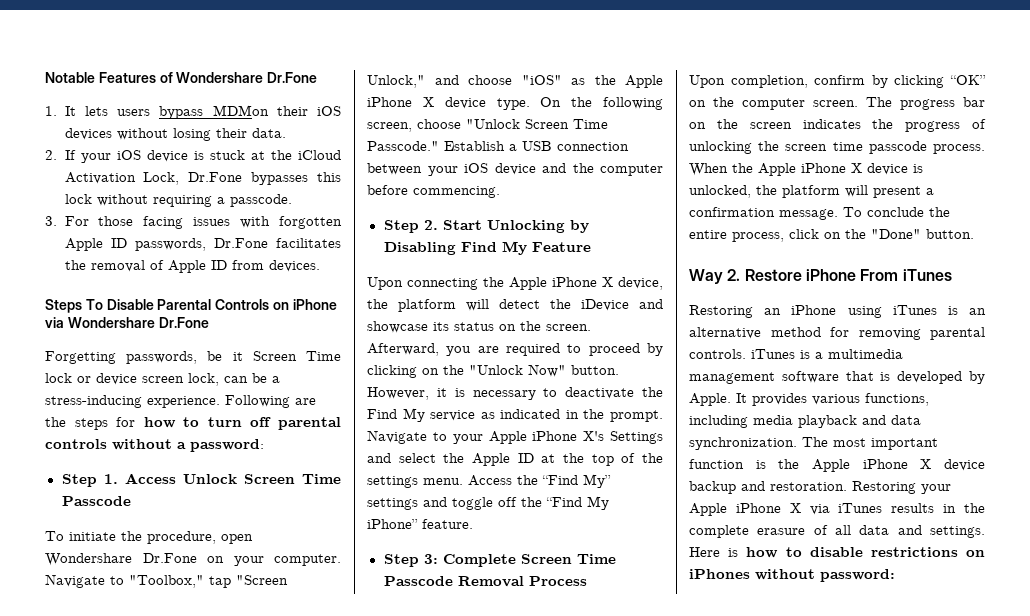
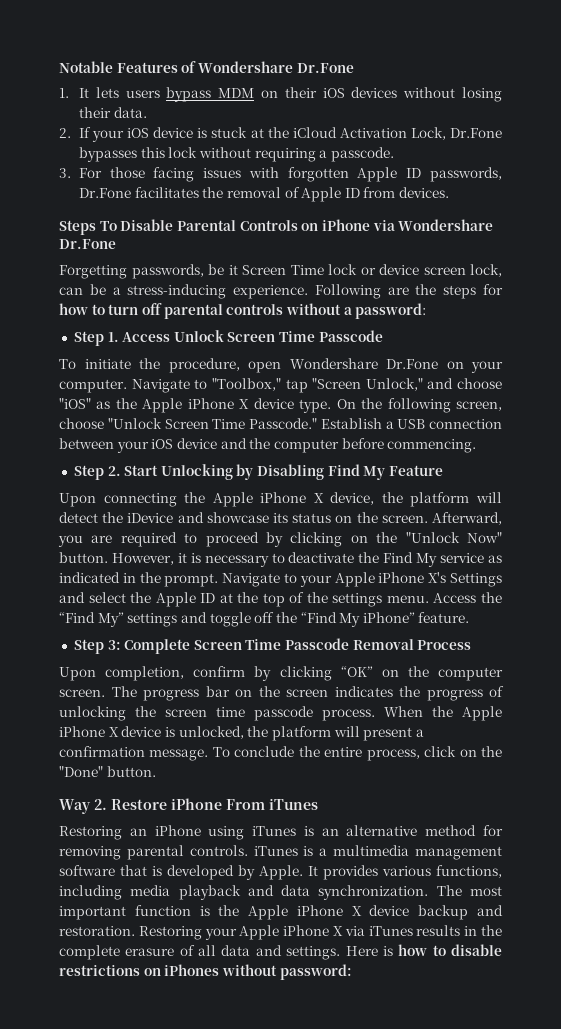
- 1. It lets users bypass MDMon their iOS devices without losing their data.
+ 1. It lets users bypass MDM on their iOS devices without losing their data.

